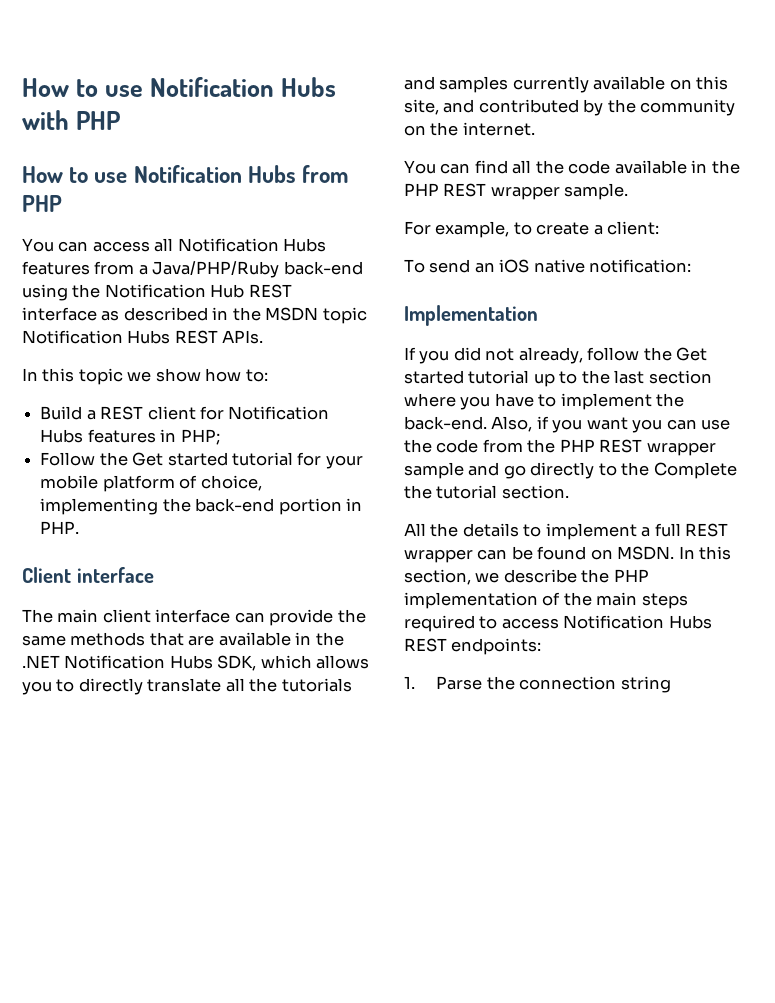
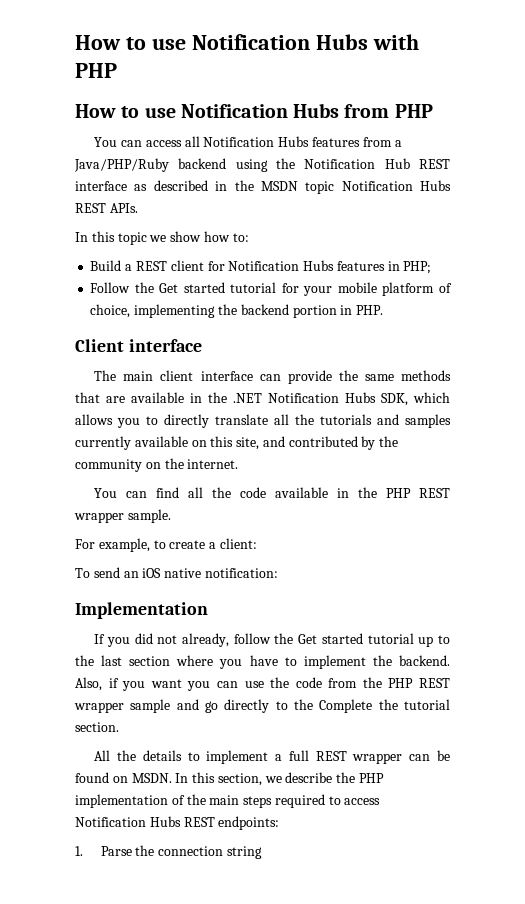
- You can access all Notification Hubs features from a Java/PHP/Ruby back-end using the Notification Hub REST interface as described in the MSDN topic Notification Hubs REST APIs.
+ You can access all Notification Hubs features from a Java/PHP/Ruby backend using the Notification Hub REST interface as described in the MSDN topic Notification Hubs REST APIs.
- Follow the Get started tutorial for your mobile platform of choice, implementing the back-end portion in PHP.
+ Follow the Get started tutorial for your mobile platform of choice, implementing the backend portion in PHP.
- If you did not already, follow the Get started tutorial up to the last section where you have to implement the back-end.
+ If you did not already, follow the Get started tutorial up to the last section where you have to implement the backend.

